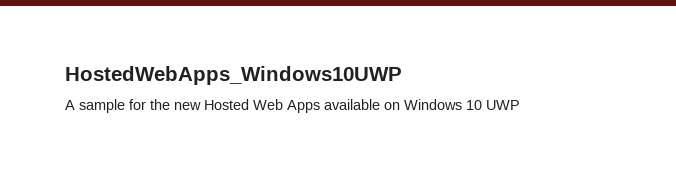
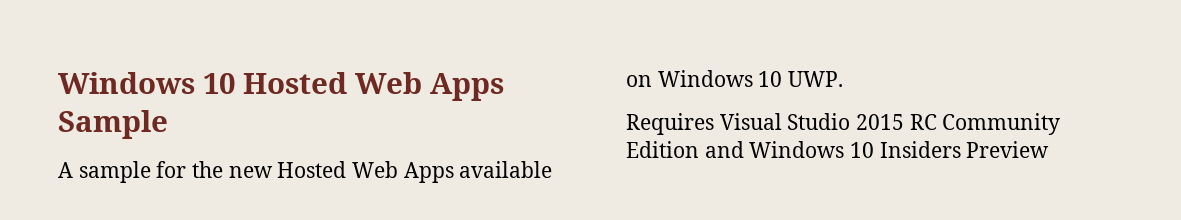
- HostedWebApps_Windows10UWP
+ Windows 10 Hosted Web Apps Sample
- A sample for the new Hosted Web Apps available on Windows 10 UWP
+ A sample for the new Hosted Web Apps available on Windows 10 UWP.
+ Requires Visual Studio 2015 RC Community Edition and Windows 10 Insiders Preview

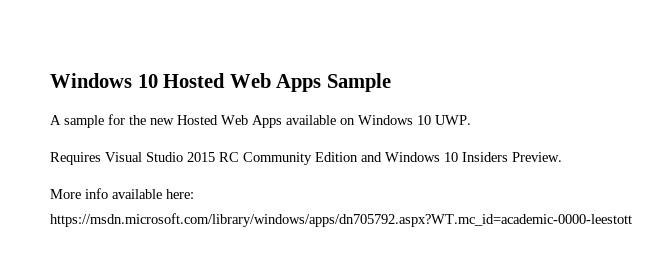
- Requires Visual Studio 2015 RC Community Edition and Windows 10 Insiders Preview
+ Requires Visual Studio 2015 RC Community Edition and Windows 10 Insiders Preview.
+ More info available here: https://msdn.microsoft.com/library/windows/apps/dn705792.aspx?WT.mc_id=academic-0000-leestott

